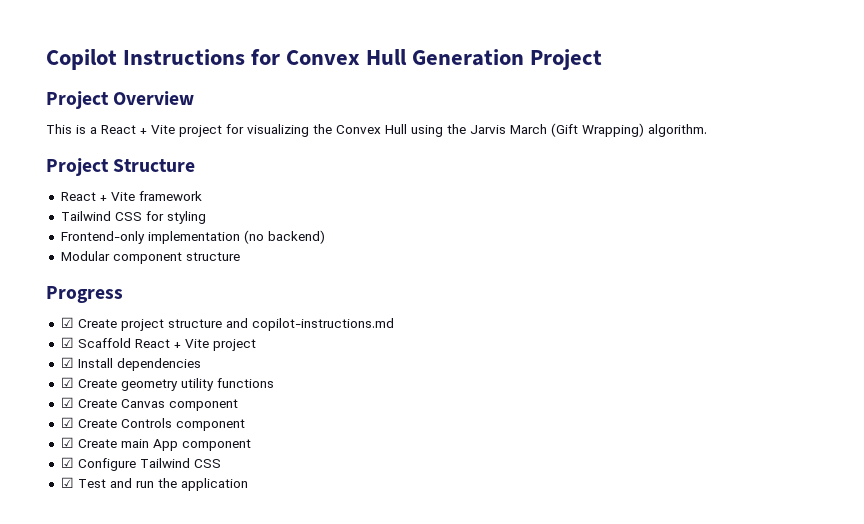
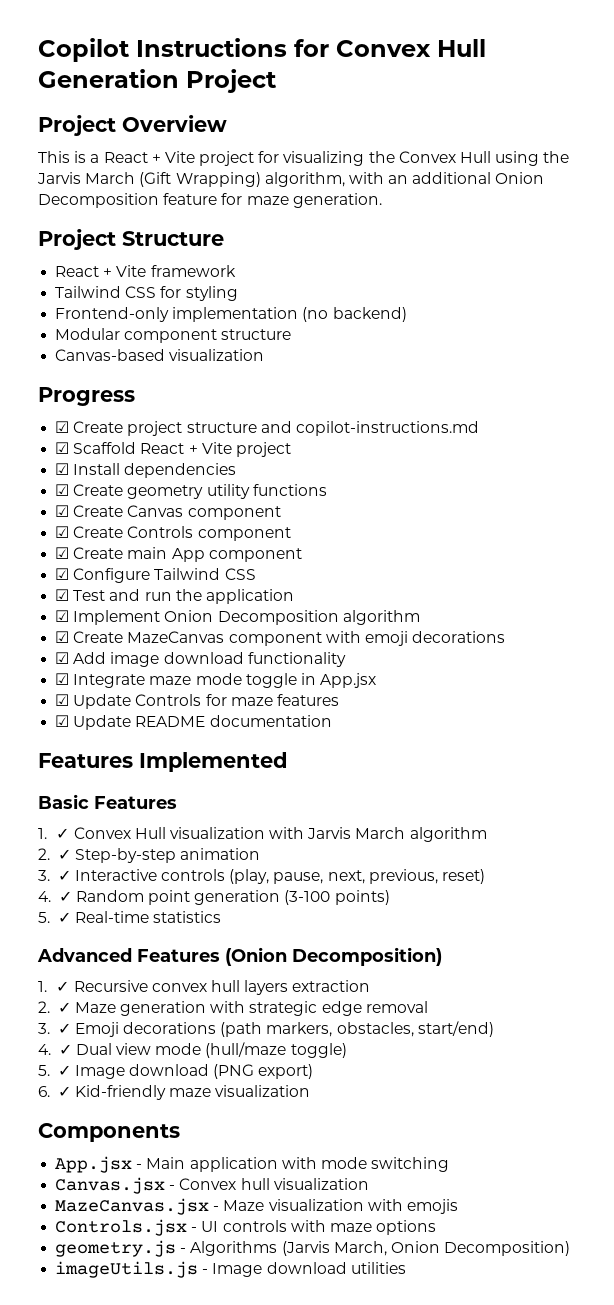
- This is a React + Vite project for visualizing the Convex Hull using the Jarvis March (Gift Wrapping) algorithm.
+ This is a React + Vite project for visualizing the Convex Hull using the Jarvis March (Gift Wrapping) algorithm, with an additional Onion Decomposition feature for maze generation.
+ Canvas-based visualization
+ ☑ Implement Onion Decomposition algorithm
+ ☑ Create MazeCanvas component with emoji decorations
+ ☑ Add image download functionality
+ ☑ Integrate maze mode toggle in App.jsx
+ ☑ Update Controls for maze features
+ ☑ Update README documentation
+ Features Implemented
+ Basic Features
+ 1. ✓ Convex Hull visualization with Jarvis March algorithm
+ 2. ✓ Step-by-step animation
+ 3. ✓ Interactive controls (play, pause, next, previous, reset)
+ 4. ✓ Random point generation (3-100 points)
+ 5. ✓ Real-time statistics
+ Advanced Features (Onion Decomposition)
+ 1. ✓ Recursive convex hull layers extraction
+ 2. ✓ Maze generation with strategic edge removal
+ 3. ✓ Emoji decorations (path markers, obstacles, start/end)
+ 4. ✓ Dual view mode (hull/maze toggle)
+ 5. ✓ Image download (PNG export)
+ 6. ✓ Kid-friendly maze visualization
+ Components
+ App.jsx - Main application with mode switching
+ Canvas.jsx - Convex hull visualization
+ MazeCanvas.jsx - Maze visualization with emojis
+ Controls.jsx - UI controls with maze options
+ geometry.js - Algorithms (Jarvis March, Onion Decomposition)
+ imageUtils.js - Image download utilities

